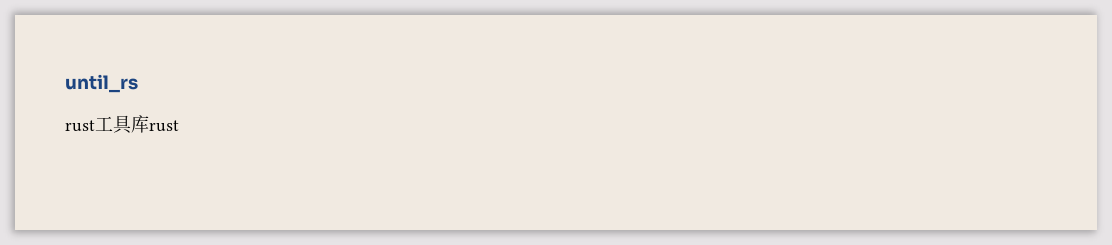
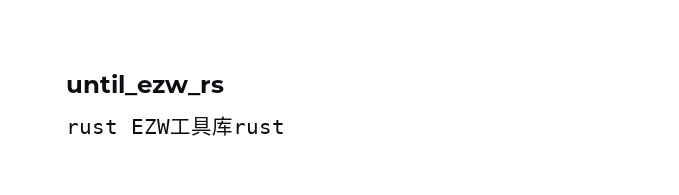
- until_rs
- rust工具库rust
+ until_ezw_rs
+ rust EZW工具库rust

